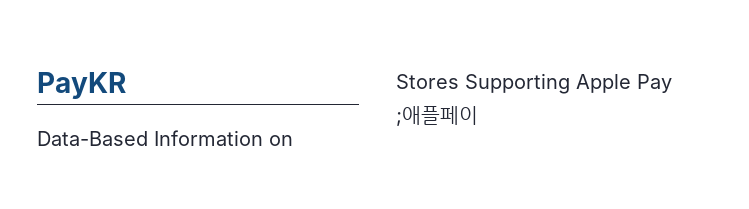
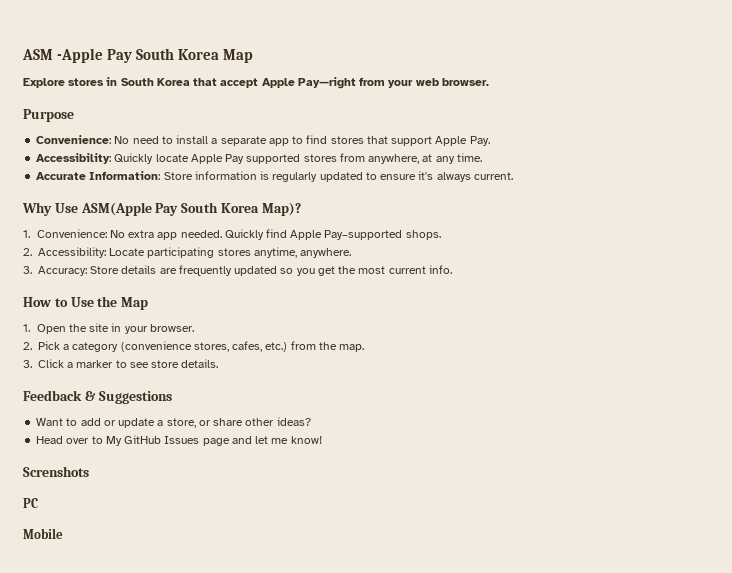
- PayKR
- Data-Based Information on Stores Supporting Apple Pay ;애플페이
+ ASM -Apple Pay South Korea Map
+ Explore stores in South Korea that accept Apple Pay—right from your web browser.
+ Purpose
+ Convenience: No need to install a separate app to find stores that support Apple Pay.
+ Accessibility: Quickly locate Apple Pay supported stores from anywhere, at any time.
+ Accurate Information: Store information is regularly updated to ensure it's always current.
+ Why Use ASM(Apple Pay South Korea Map)?
+ 1. Convenience: No extra app needed. Quickly find Apple Pay–supported shops.
+ 2. Accessibility: Locate participating stores anytime, anywhere.
+ 3. Accuracy: Store details are frequently updated so you get the most current info.
+ How to Use the Map
+ 1. Open the site in your browser.
+ 2. Pick a category (convenience stores, cafes, etc.) from the map.
+ 3. Click a marker to see store details.
+ Feedback & Suggestions
+ Want to add or update a store, or share other ideas?
+ Head over to My GitHub Issues page and let me know!
+ Screnshots
+ PC
+ Mobile

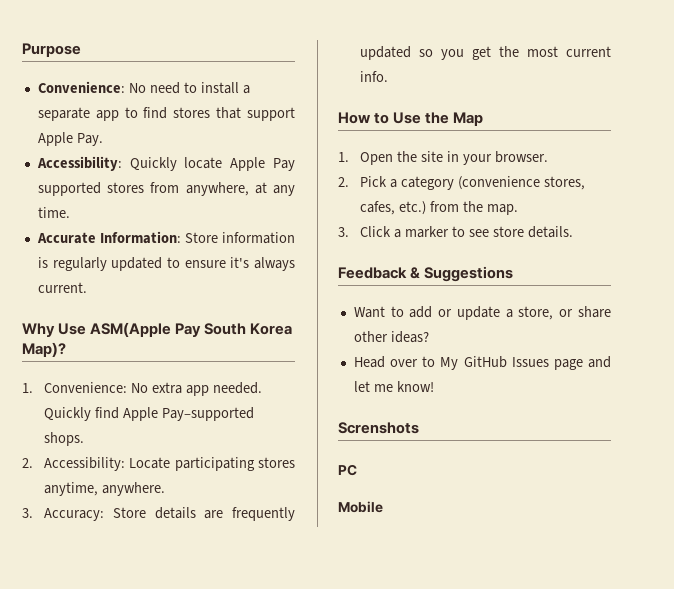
- ASM -Apple Pay South Korea Map
- Explore stores in South Korea that accept Apple Pay—right from your web browser.

